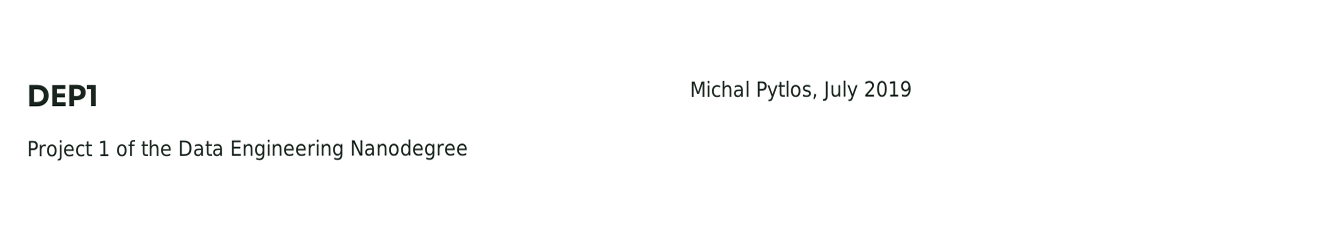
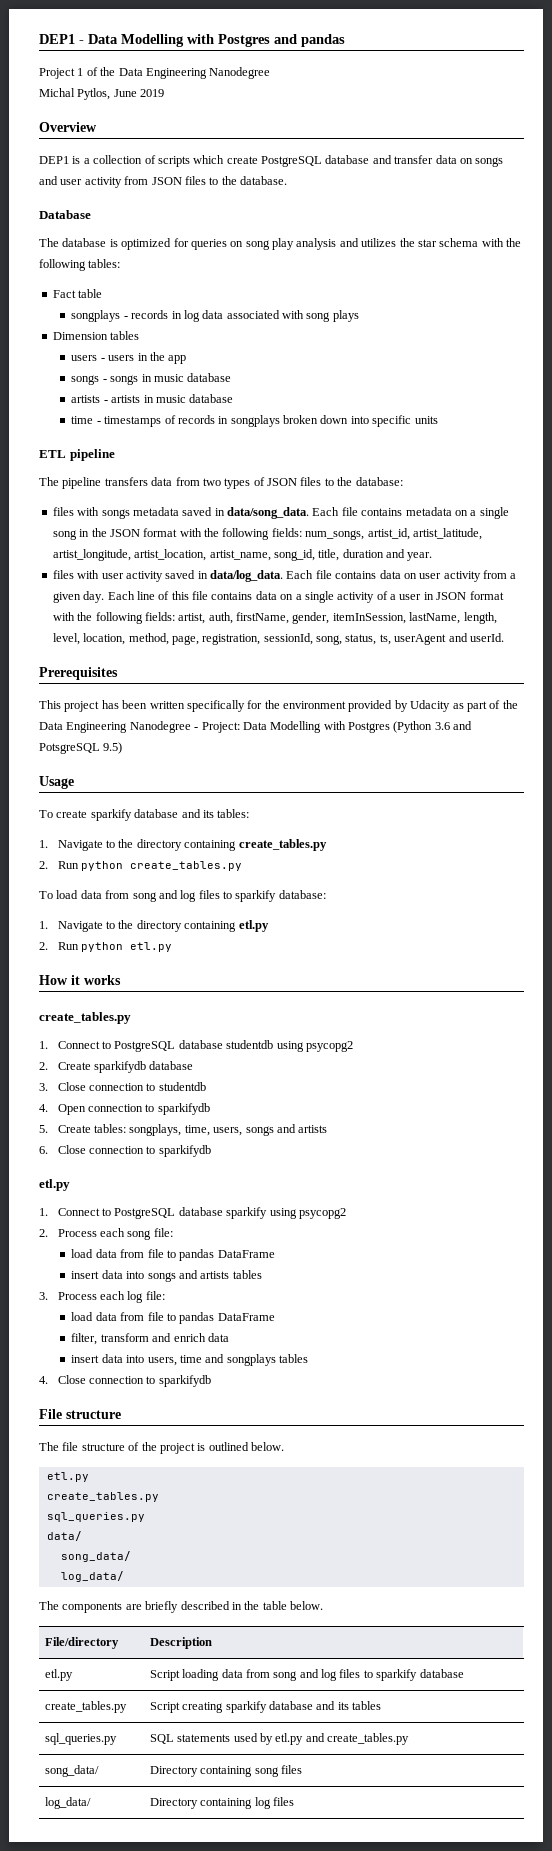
- DEP1
+ DEP1 - Data Modelling with Postgres and pandas
- Michal Pytlos, July 2019
+ Michal Pytlos, June 2019
+ Overview
+ DEP1 is a collection of scripts which create PostgreSQL database and transfer data on songs and user activity from JSON files to the database.
+ Database
+ The database is optimized for queries on song play analysis and utilizes the star schema with the following tables:
+ Fact table
+ songplays - records in log data associated with song plays
+ Dimension tables
+ users - users in the app
+ songs - songs in music database
+ artists - artists in music database
+ time - timestamps of records in songplays broken down into specific units
+ ETL pipeline
+ The pipeline transfers data from two types of JSON files to the database:
+ files with songs metadata saved in data/song_data. Each file contains metadata on a single song in the JSON format with the following fields: num_songs, artist_id, artist_latitude, artist_longitude, artist_location, artist_name, song_id, title, duration and year.
+ files with user activity saved in data/log_data. Each file contains data on user activity from a given day. Each line of this file contains data on a single activity of a user in JSON format with the following fields: artist, auth, firstName, gender, itemInSession, lastName, length, level, location, method, page, registration, sessionId, song, status, ts, userAgent and userId.
+ Prerequisites
+ This project has been written specifically for the environment provided by Udacity as part of the Data Engineering Nanodegree - Project: Data Modelling with Postgres (Python 3.6 and PotsgreSQL 9.5)
+ Usage
+ To create sparkify database and its tables:
+ 1. Navigate to the directory containing create_tables.py
+ 2. Run python create_tables.py
+ To load data from song and log files to sparkify database:
+ 1. Navigate to the directory containing etl.py
+ 2. Run python etl.py
+ How it works
+ create_tables.py
+ 1. Connect to PostgreSQL database studentdb using psycopg2
+ 2. Create sparkifydb database
+ 3. Close connection to studentdb
+ 4. Open connection to sparkifydb
+ 5. Create tables: songplays, time, users, songs and artists
+ 6. Close connection to sparkifydb
+ etl.py
+ 1. Connect to PostgreSQL database sparkify using psycopg2
+ 2. Process each song file:
+ load data from file to pandas DataFrame
+ insert data into songs and artists tables
+ 3. Process each log file:
+ load data from file to pandas DataFrame
+ filter, transform and enrich data
+ insert data into users, time and songplays tables
+ 4. Close connection to sparkifydb
+ File structure
+ The file structure of the project is outlined below.
+ etl.py
+ create_tables.py
+ sql_queries.py
+ data/
+ song_data/
+ log_data/
+ The components are briefly described in the table below.
+ File/directory | Description
+ etl.py | Script loading data from song and log files to sparkify database
+ create_tables.py | Script creating sparkify database and its tables
+ sql_queries.py | SQL statements used by etl.py and create_tables.py
+ song_data/ | Directory containing song files
+ log_data/ | Directory containing log files

